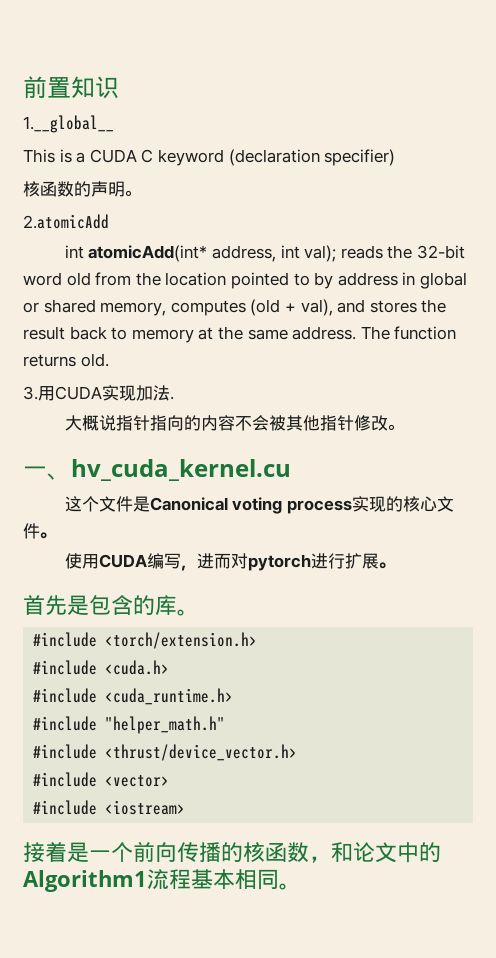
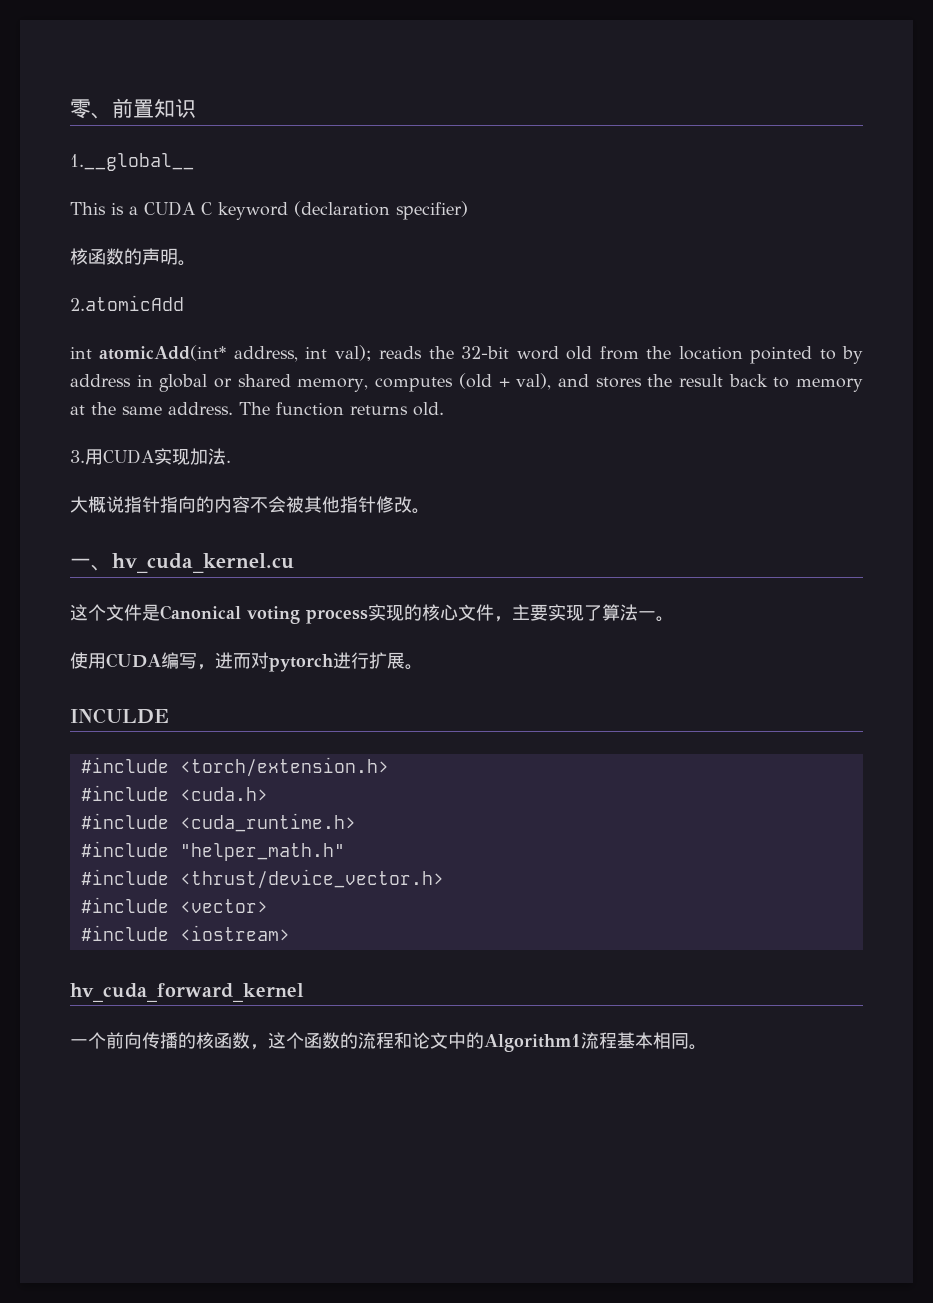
- 前置知识
+ 零、前置知识
- 这个文件是Canonical voting process实现的核心文件。
+ 这个文件是Canonical voting process实现的核心文件，主要实现了算法一。
- 首先是包含的库。
+ INCULDE
- 接着是一个前向传播的核函数，和论文中的Algorithm1流程基本相同。
+ hv_cuda_forward_kernel
+ 一个前向传播的核函数，这个函数的流程和论文中的Algorithm1流程基本相同。

